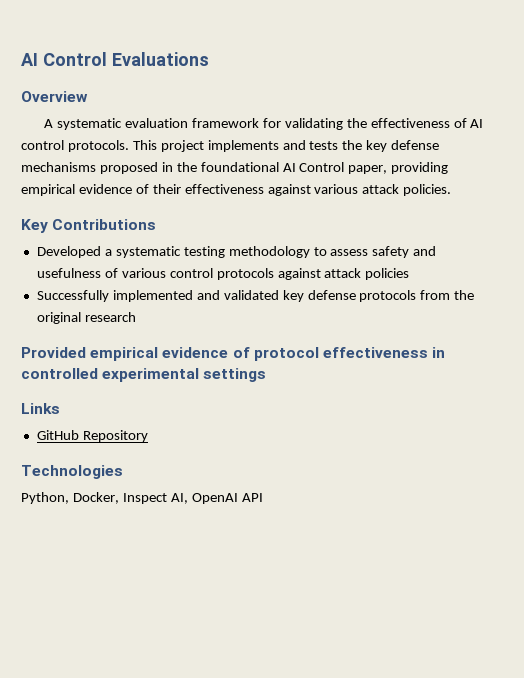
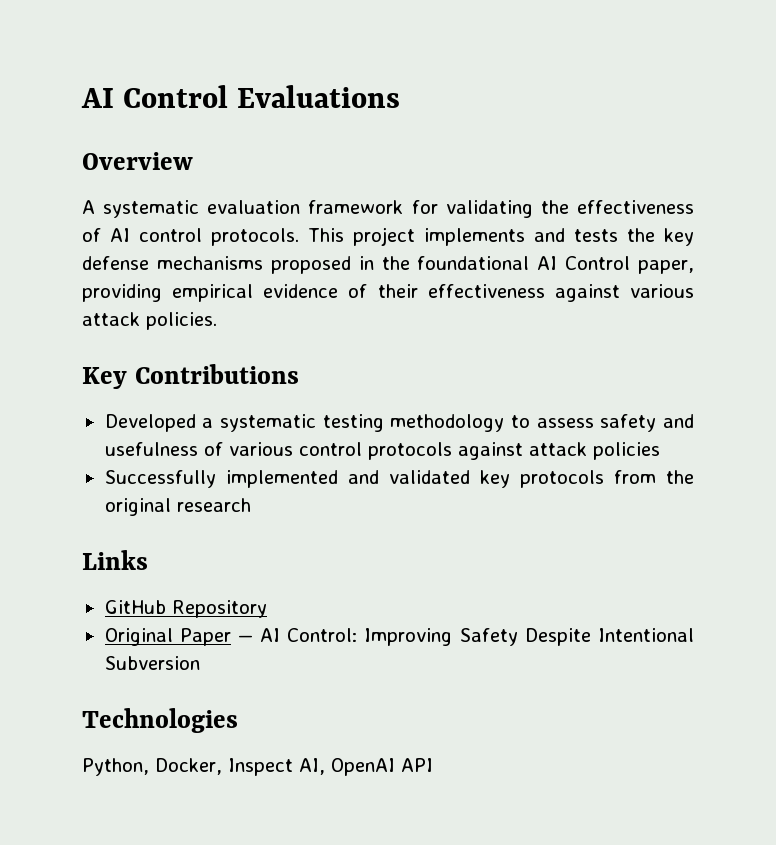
- Successfully implemented and validated key defense protocols from the original research
+ Successfully implemented and validated key protocols from the original research
- Provided empirical evidence of protocol effectiveness in controlled experimental settings
  Links
  GitHub Repository
+ Original Paper — AI Control: Improving Safety Despite Intentional Subversion

